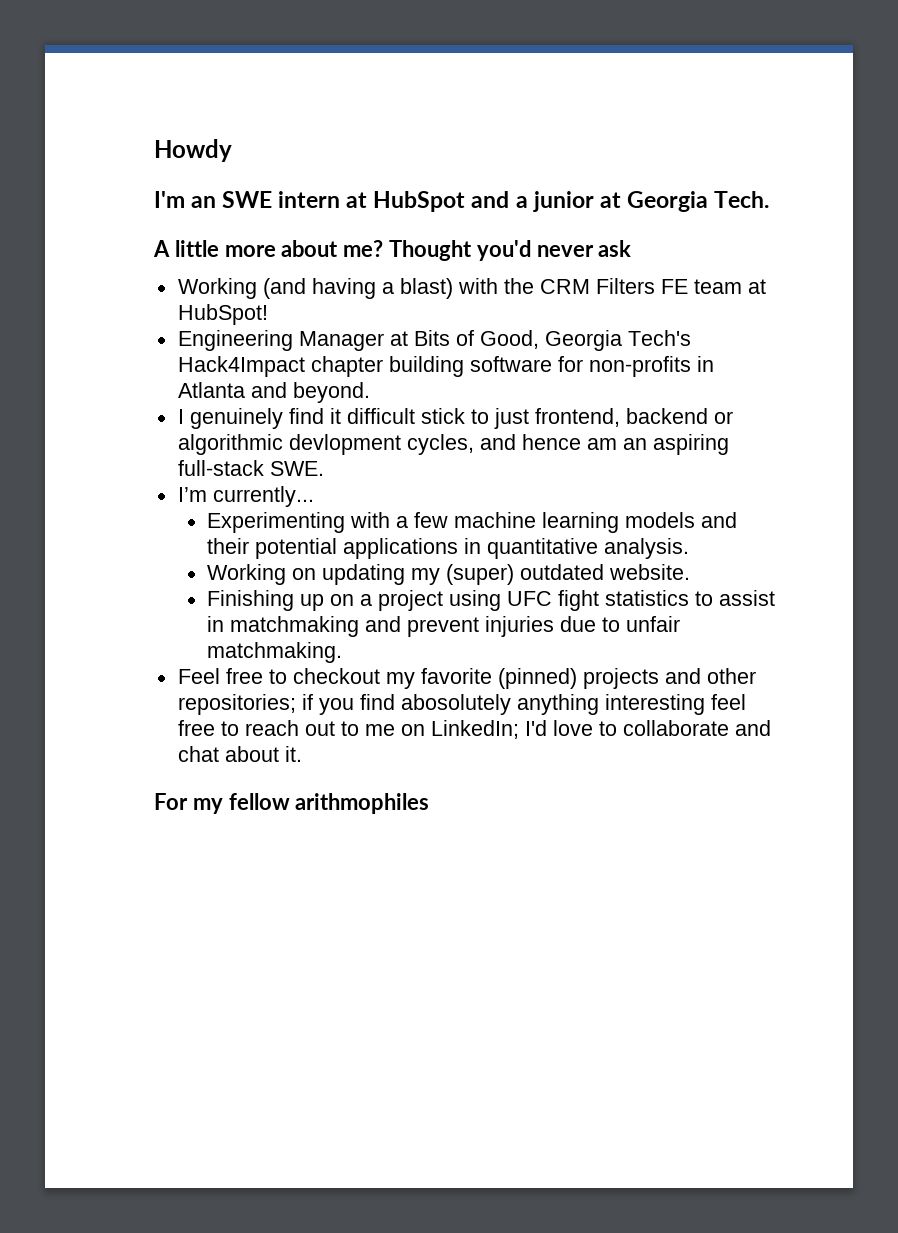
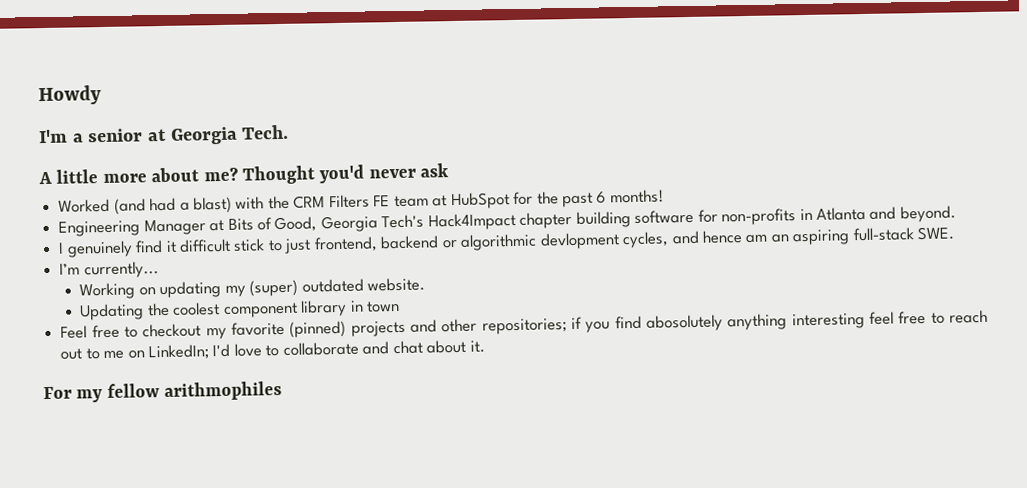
- I'm an SWE intern at HubSpot and a junior at Georgia Tech.
+ I'm a senior at Georgia Tech.
- Working (and having a blast) with the CRM Filters FE team at HubSpot!
+ Worked (and had a blast) with the CRM Filters FE team at HubSpot for the past 6 months!
- Experimenting with a few machine learning models and their potential applications in quantitative analysis.
- Finishing up on a project using UFC fight statistics to assist in matchmaking and prevent injuries due to unfair matchmaking.
+ Updating the coolest component library in town

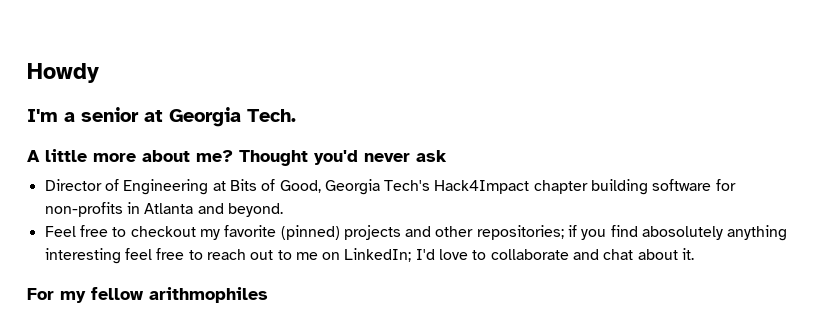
- Worked (and had a blast) with the CRM Filters FE team at HubSpot for the past 6 months!
- Engineering Manager at Bits of Good, Georgia Tech's Hack4Impact chapter building software for non-profits in Atlanta and beyond.
+ Director of Engineering at Bits of Good, Georgia Tech's Hack4Impact chapter building software for non-profits in Atlanta and beyond.
- I genuinely find it difficult stick to just frontend, backend or algorithmic devlopment cycles, and hence am an aspiring full-stack SWE.
- I’m currently...
- Working on updating my (super) outdated website.
- Updating the coolest component library in town

